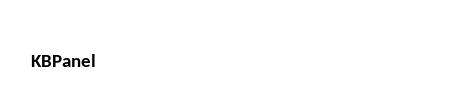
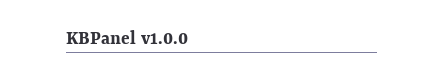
- KBPanel
+ KBPanel v1.0.0

